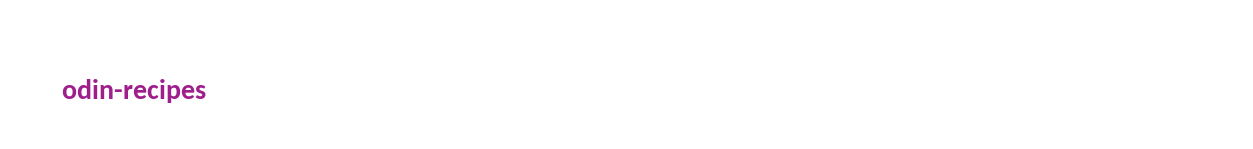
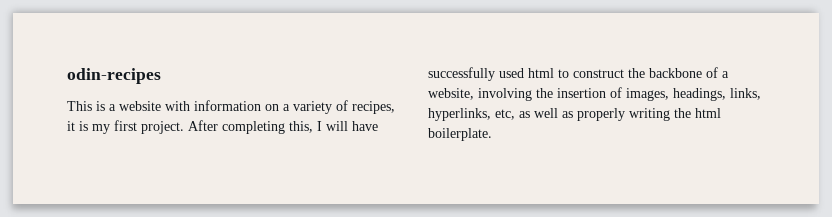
+ This is a website with information on a variety of recipes, it is my first project. After completing this, I will have successfully used html to construct the backbone of a website, involving the insertion of images, headings, links, hyperlinks, etc, as well as properly writing the html boilerplate.

